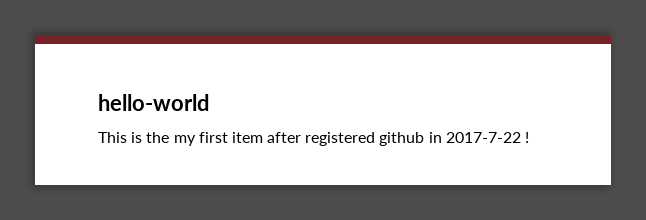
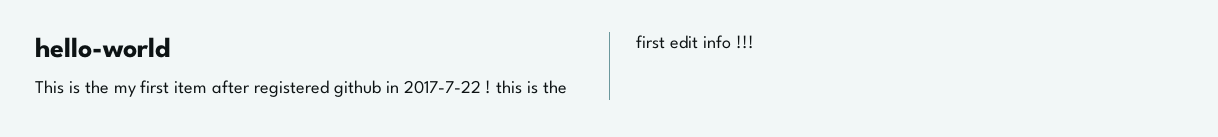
- This is the my first item after registered github in 2017-7-22 !
+ This is the my first item after registered github in 2017-7-22 ! this is the first edit info !!!

